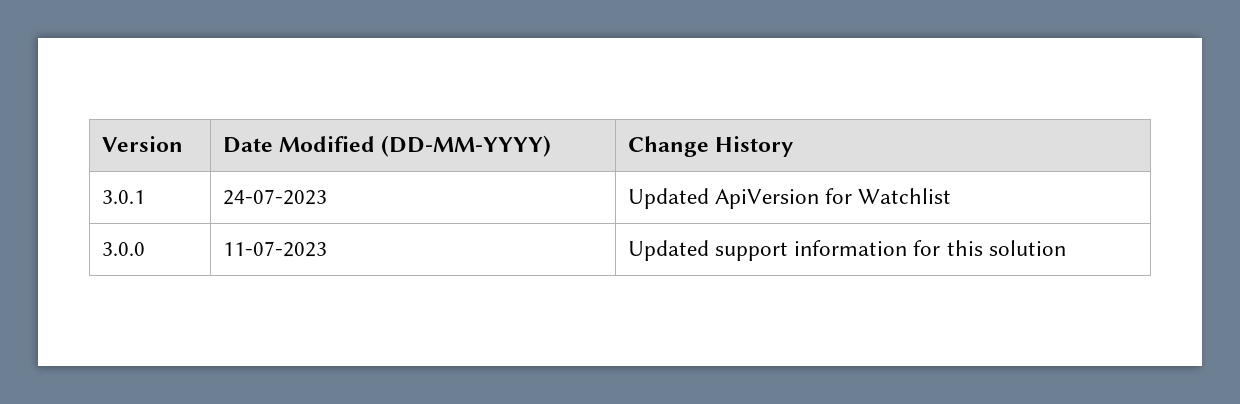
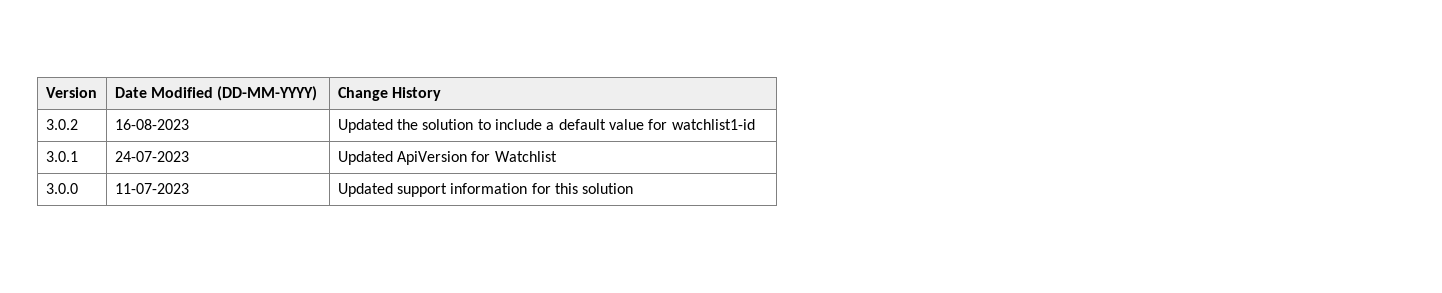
+ 3.0.2 | 16-08-2023 | Updated the solution to include a default value for watchlist1-id

